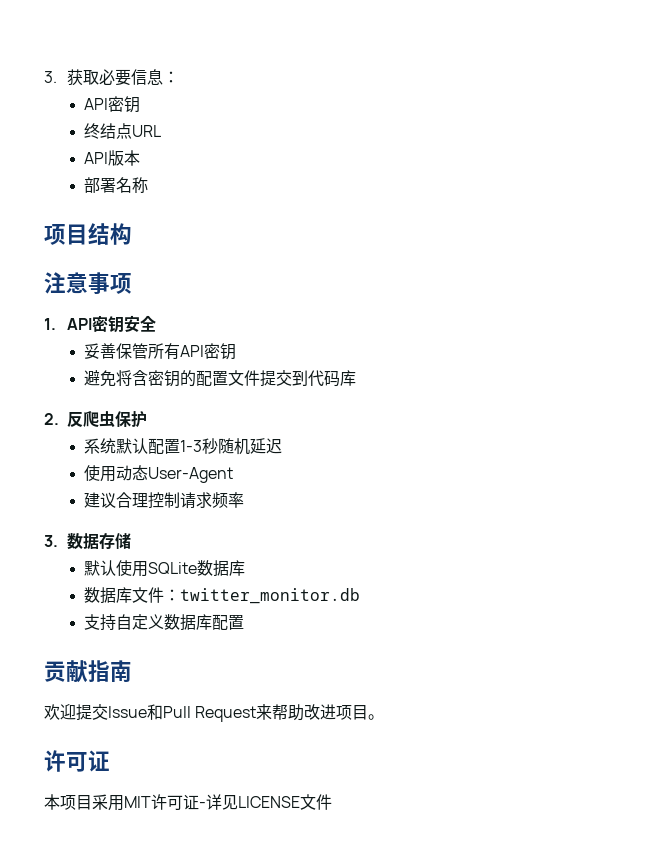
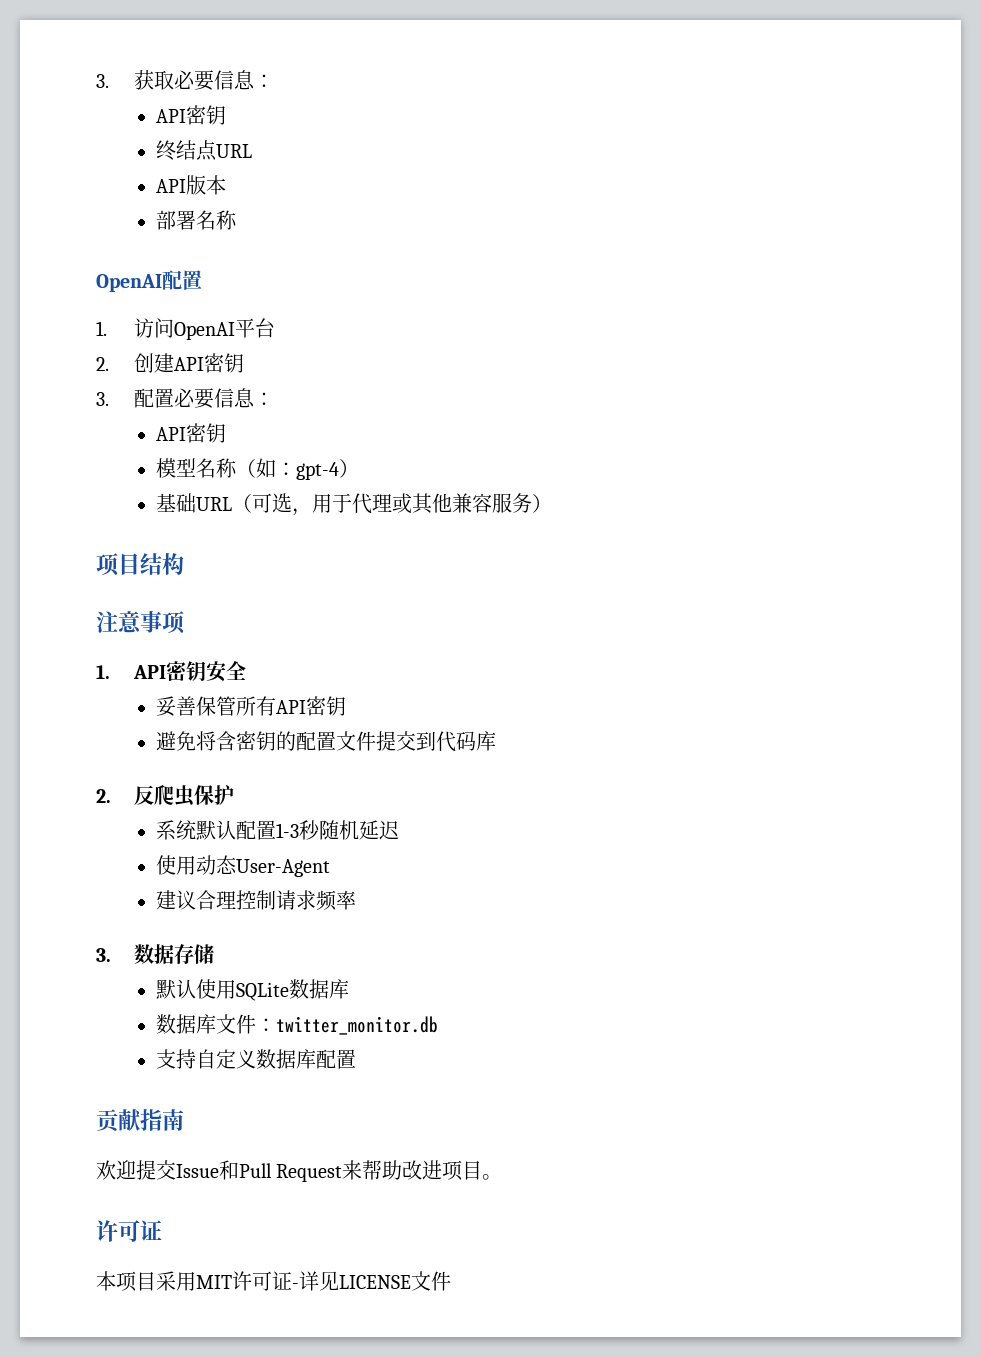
+ OpenAI配置
+ 1.访问OpenAI平台
+ 2.创建API密钥
+ 3.配置必要信息：
+ API密钥
+ 模型名称（如：gpt-4）
+ 基础URL（可选，用于代理或其他兼容服务）

